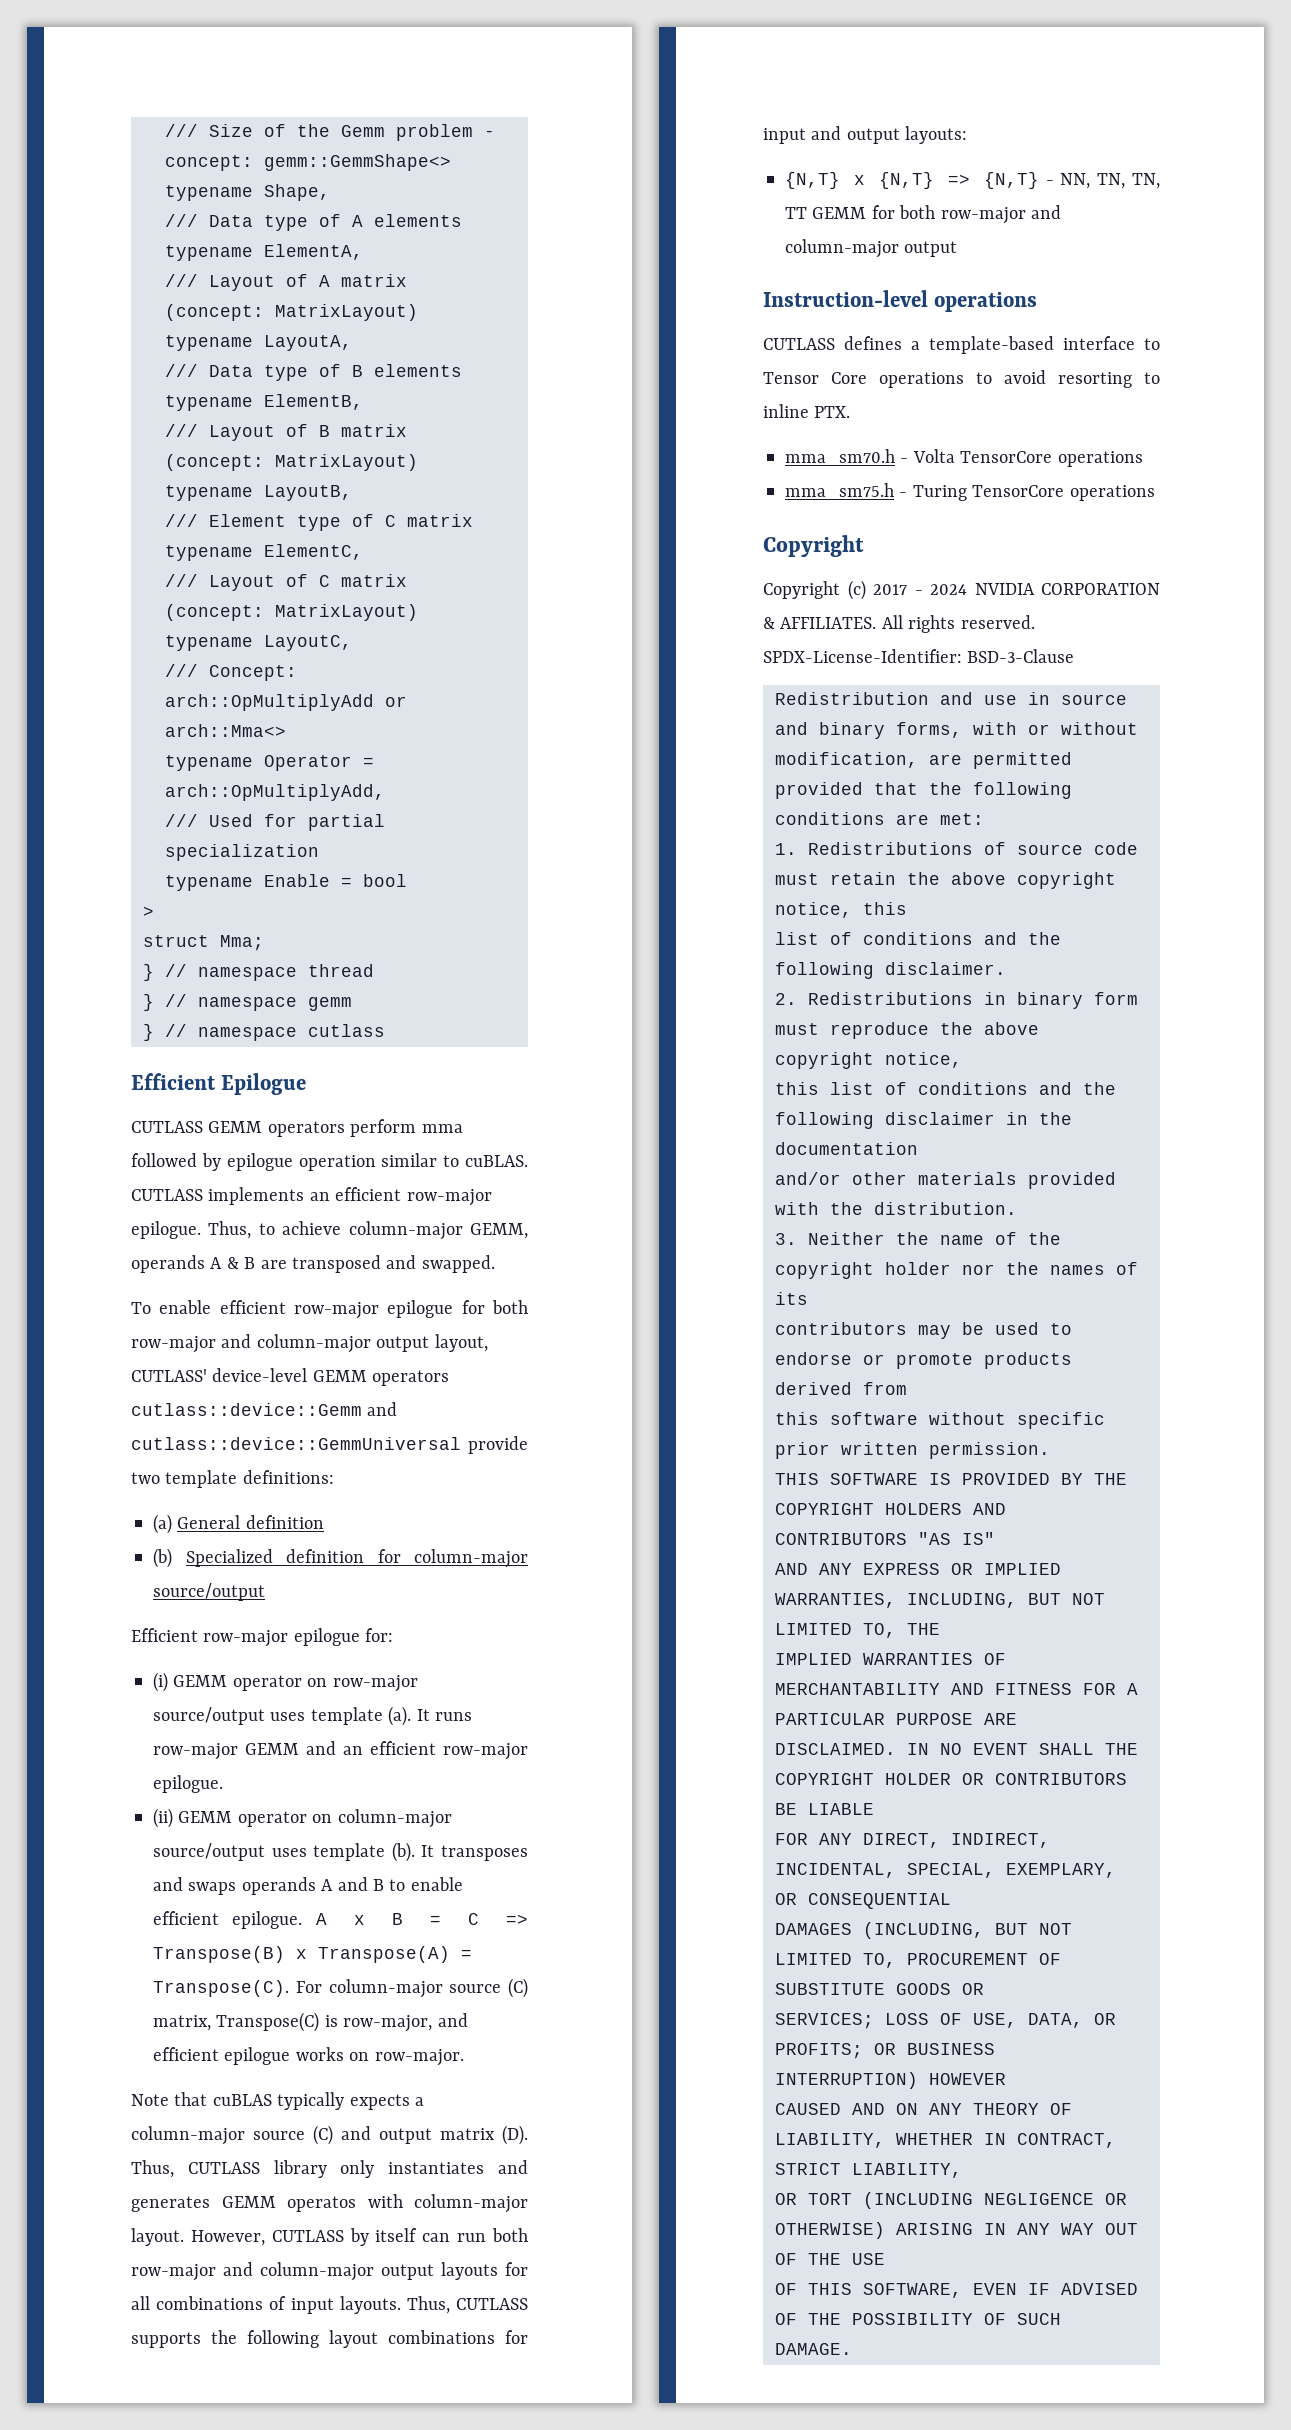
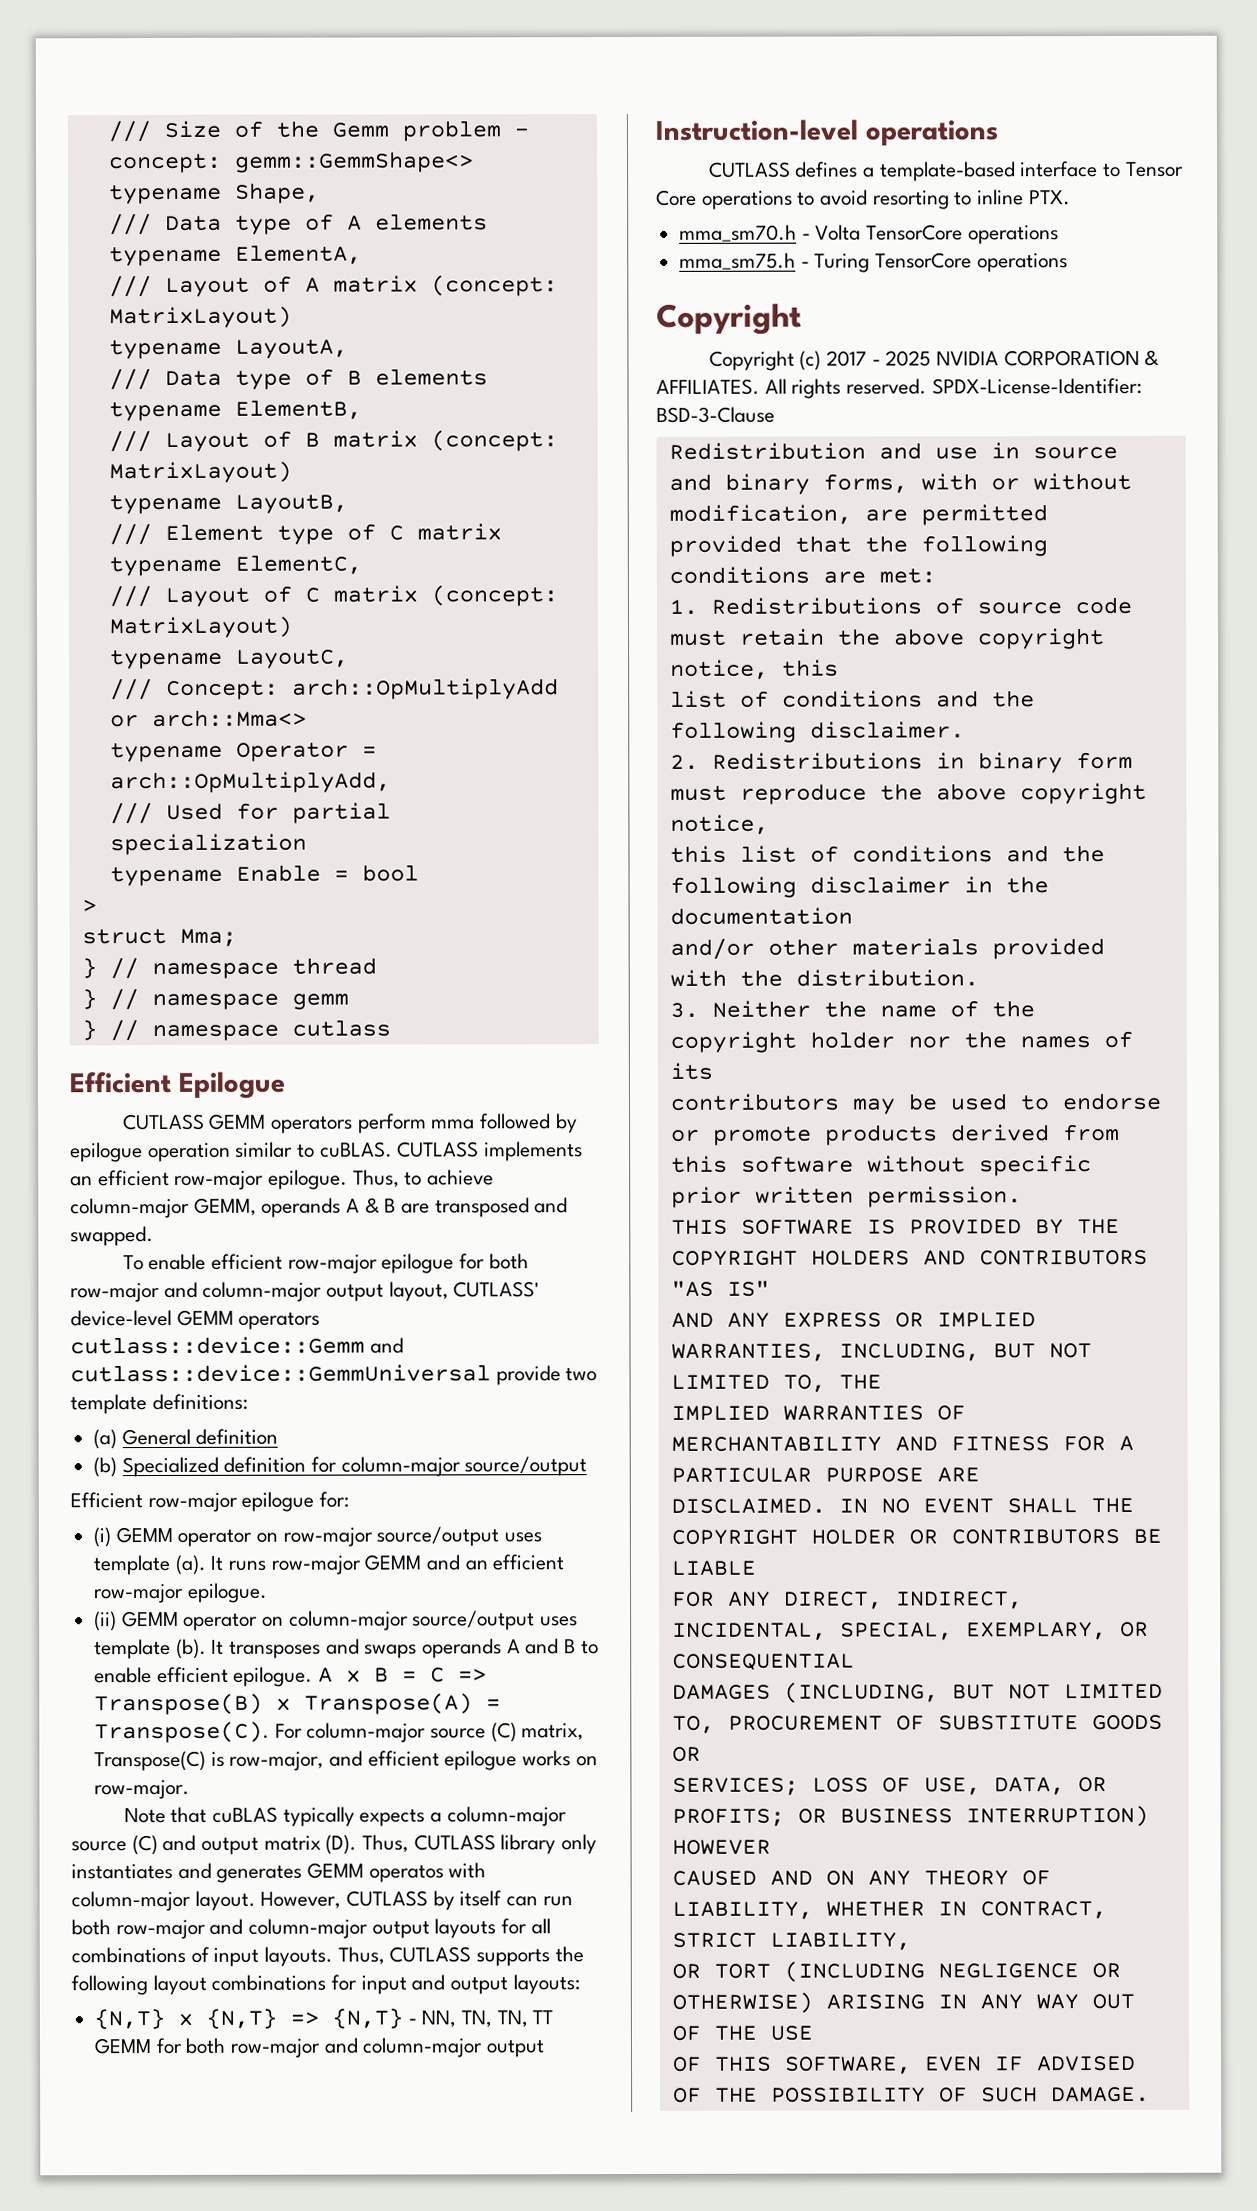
- Copyright (c) 2017 - 2024 NVIDIA CORPORATION & AFFILIATES.
+ Copyright (c) 2017 - 2025 NVIDIA CORPORATION & AFFILIATES.

